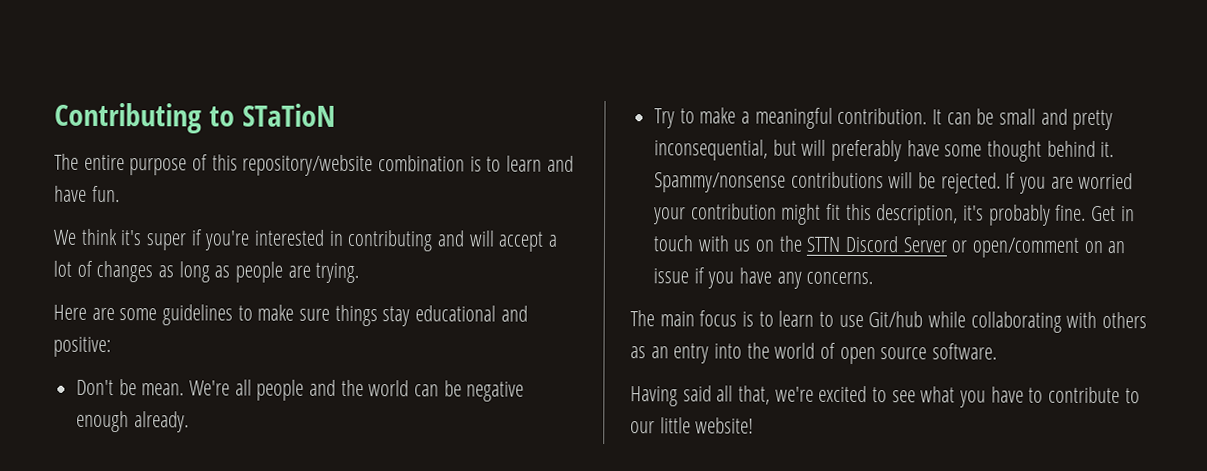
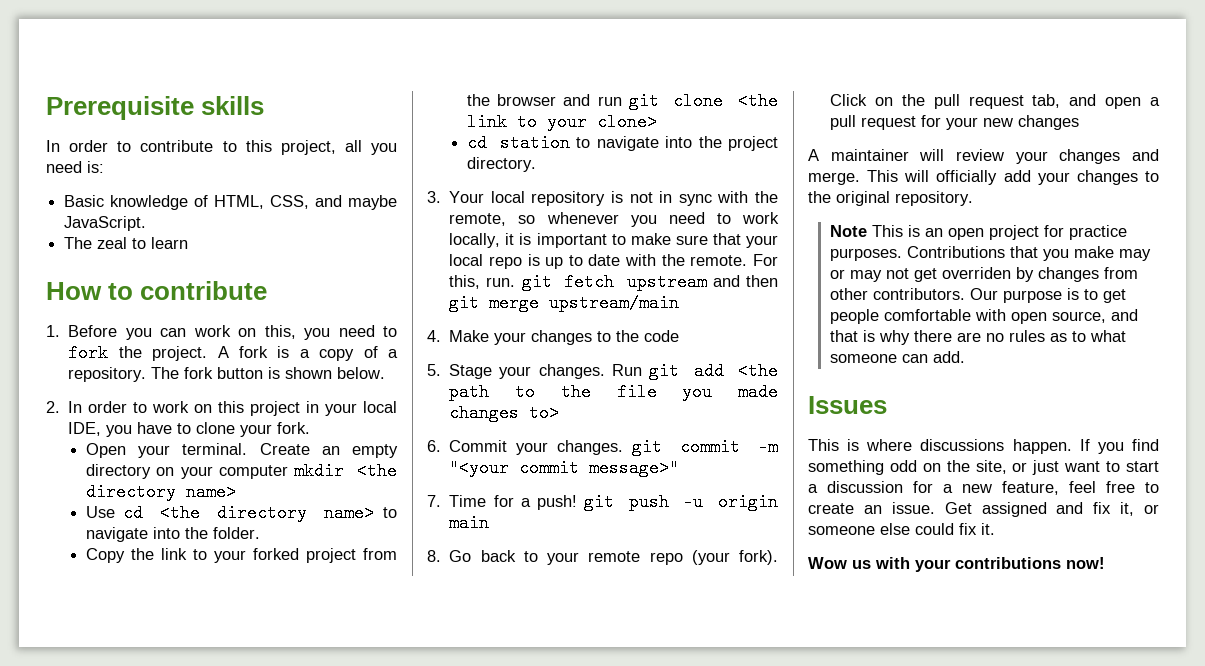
- Contributing to STaTioN
- The entire purpose of this repository/website combination is to learn and have fun.
- We think it's super if you're interested in contributing and will accept a lot of changes as long as people are trying.
- Here are some guidelines to make sure things stay educational and positive:
- Don't be mean. We're all people and the world can be negative enough already.
- Try to make a meaningful contribution. It can be small and pretty inconsequential, but will preferably have some thought behind it. Spammy/nonsense contributions will be rejected. If you are worried your contribution might fit this description, it's probably fine. Get in touch with us on the STTN Discord Server or open/comment on an issue if you have any concerns.
- The main focus is to learn to use Git/hub while collaborating with others as an entry into the world of open source software.
- Having said all that, we're excited to see what you have to contribute to our little website!
+ Prerequisite skills
+ In order to contribute to this project, all you need is:
+ Basic knowledge of HTML, CSS, and maybe JavaScript.
+ The zeal to learn
+ How to contribute
+ 1. Before you can work on this, you need to fork the project. A fork is a copy of a repository. The fork button is shown below.
+ 2. In order to work on this project in your local IDE, you have to clone your fork.
+ Open your terminal. Create an empty directory on your computer mkdir <the directory name>
+ Use cd <the directory name> to navigate into the folder.
+ Copy the link to your forked project from the browser and run git clone <the link to your clone>
+ cd station to navigate into the project directory.
+ 3. Your local repository is not in sync with the remote, so whenever you need to work locally, it is important to make sure that your local repo is up to date with the remote. For this, run. git fetch upstream and then git merge upstream/main
+ 4. Make your changes to the code
+ 5. Stage your changes. Run git add <the path to the file you made changes to>
+ 6. Commit your changes. git commit -m "<your commit message>"
+ 7. Time for a push! git push -u origin main
+ 8. Go back to your remote repo (your fork). Click on the pull request tab, and open a pull request for your new changes
+ A maintainer will review your changes and merge. This will officially add your changes to the original repository.
+ Note This is an open project for practice purposes. Contributions that you make may or may not get overriden by changes from other contributors. Our purpose is to get people comfortable with open source, and that is why there are no rules as to what someone can add.
+ Issues
+ This is where discussions happen. If you find something odd on the site, or just want to start a discussion for a new feature, feel free to create an issue. Get assigned and fix it, or someone else could fix it.
+ Wow us with your contributions now!

